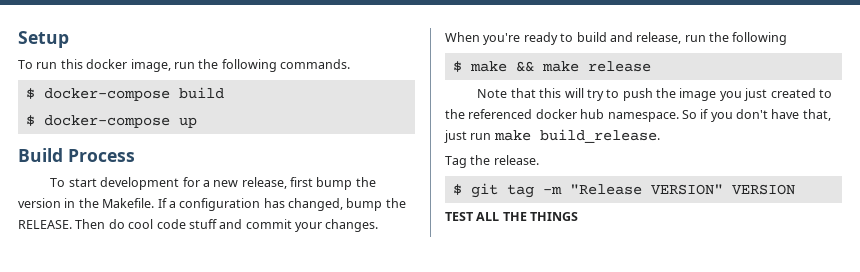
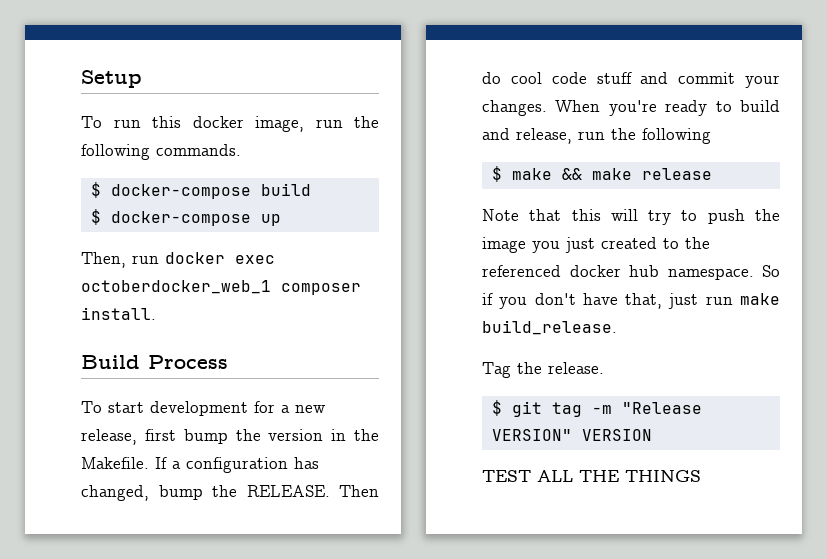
+ Then, run docker exec octoberdocker_web_1 composer install.

